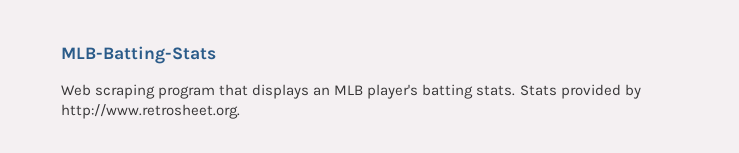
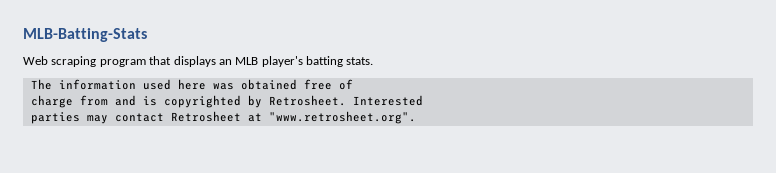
- Web scraping program that displays an MLB player's batting stats. Stats provided by http://www.retrosheet.org.
+ Web scraping program that displays an MLB player's batting stats.
+ The information used here was obtained free of
+ charge from and is copyrighted by Retrosheet. Interested
+ parties may contact Retrosheet at "www.retrosheet.org".

